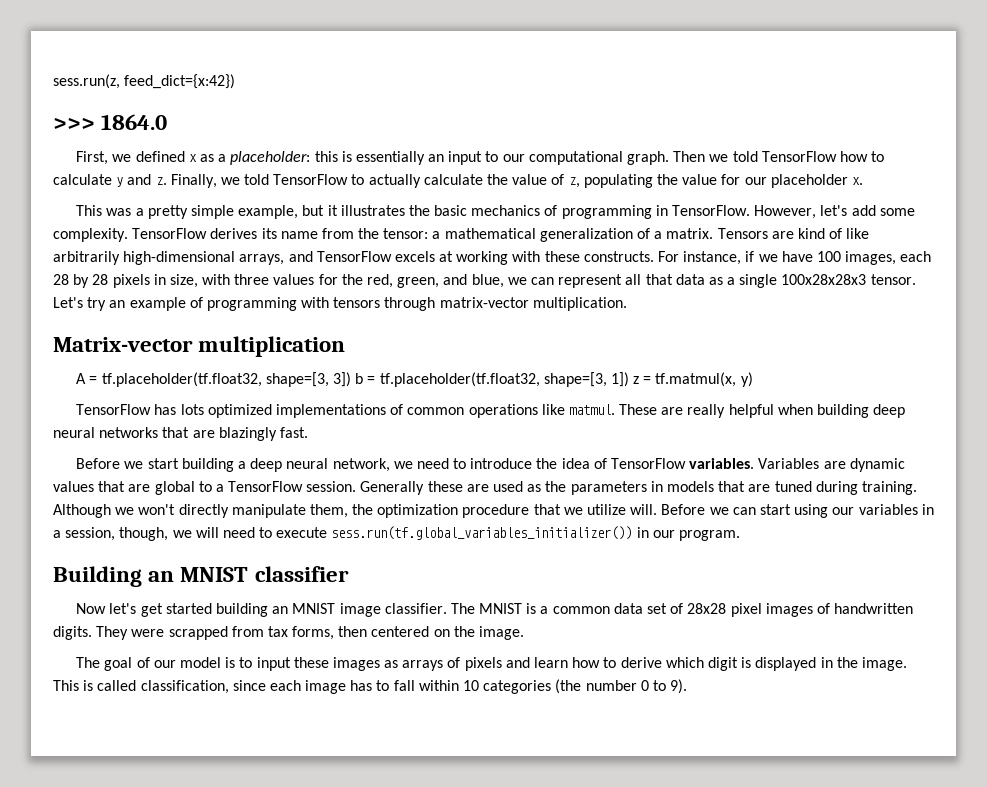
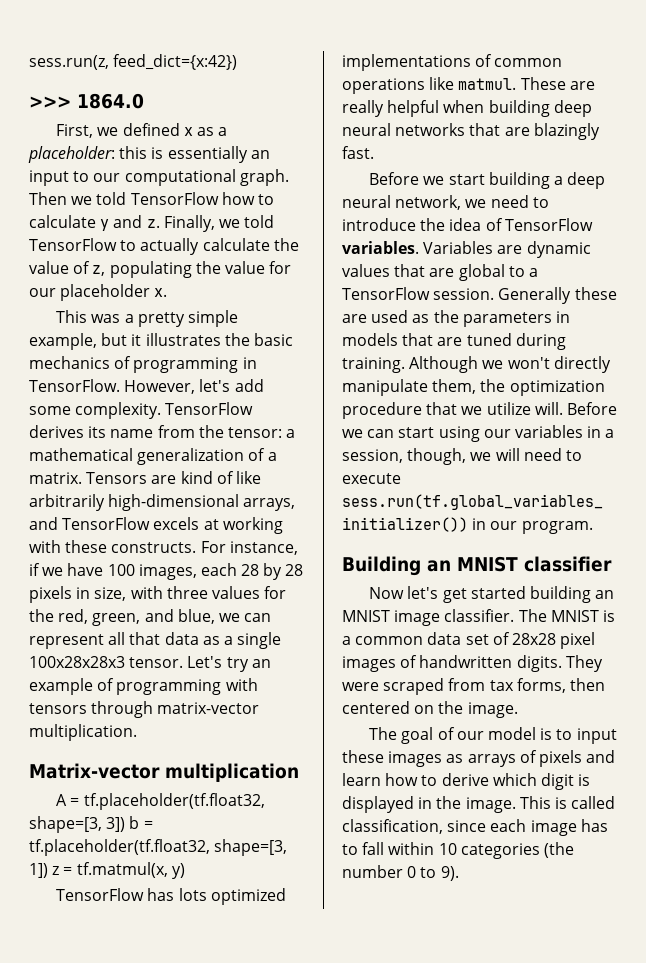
- They were scrapped from tax forms, then centered on the image.
+ They were scraped from tax forms, then centered on the image.

